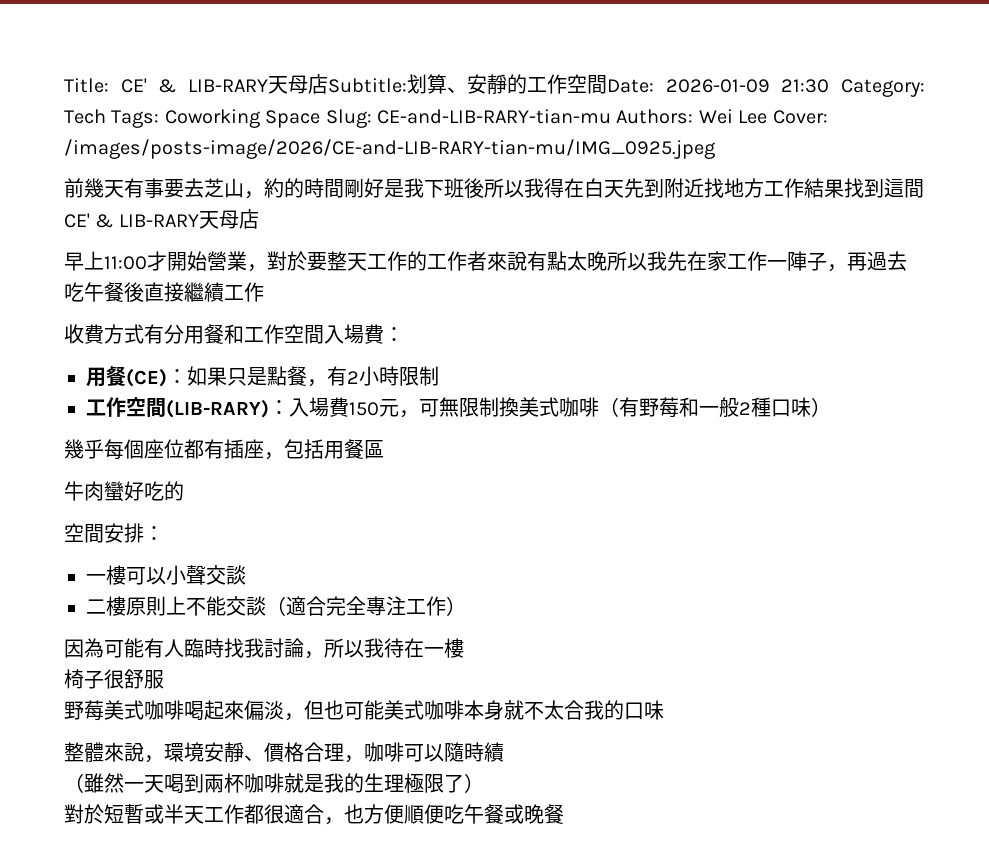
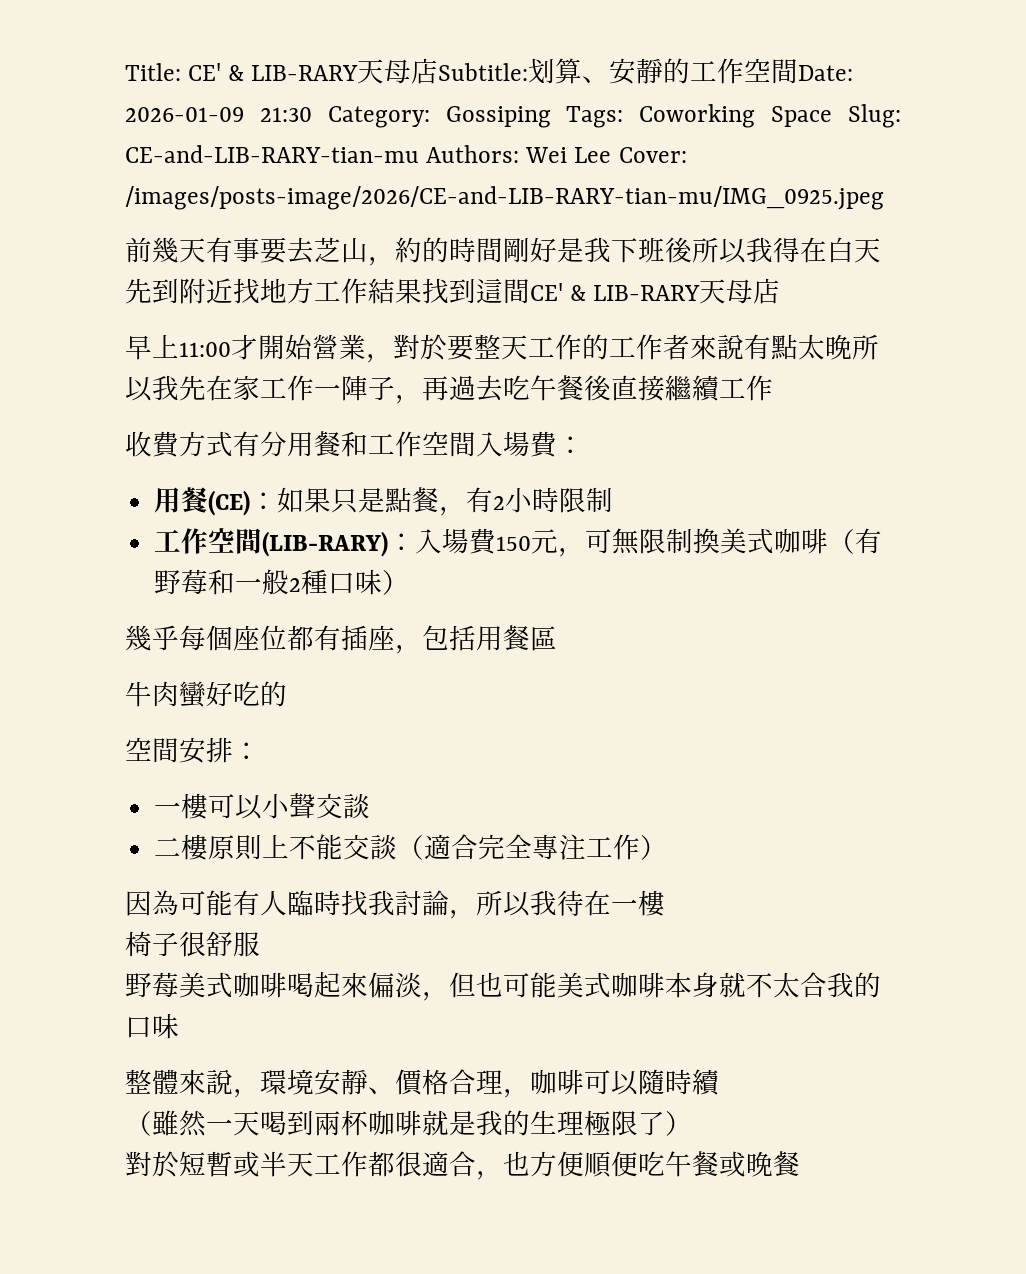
- Title: CE' & LIB-RARY天母店Subtitle:划算、安靜的工作空間Date: 2026-01-09 21:30 Category: Tech Tags: Coworking Space Slug: CE-and-LIB-RARY-tian-mu Authors: Wei Lee Cover: /images/posts-image/2026/CE-and-LIB-RARY-tian-mu/IMG_0925.jpeg
+ Title: CE' & LIB-RARY天母店Subtitle:划算、安靜的工作空間Date: 2026-01-09 21:30 Category: Gossiping Tags: Coworking Space Slug: CE-and-LIB-RARY-tian-mu Authors: Wei Lee Cover: /images/posts-image/2026/CE-and-LIB-RARY-tian-mu/IMG_0925.jpeg

